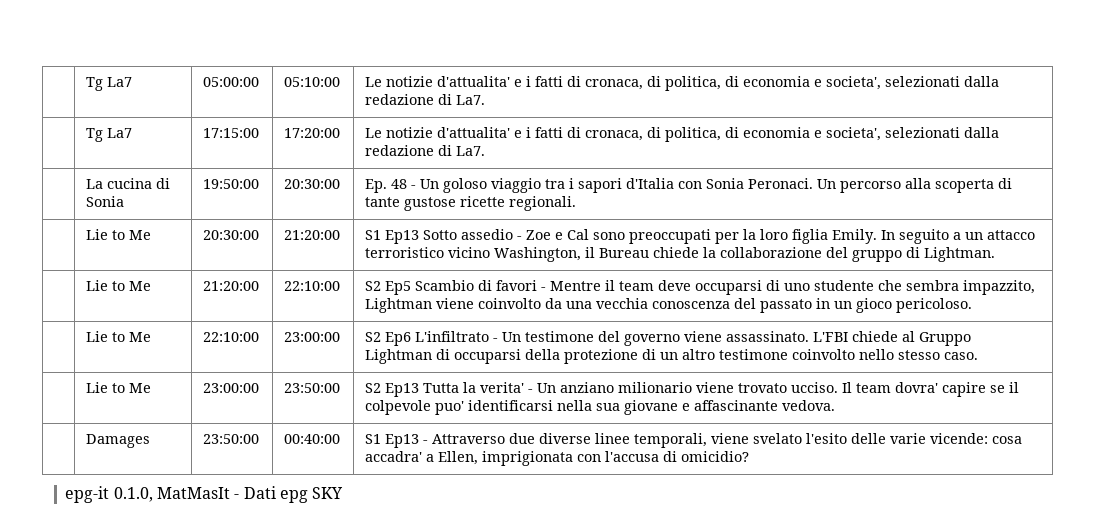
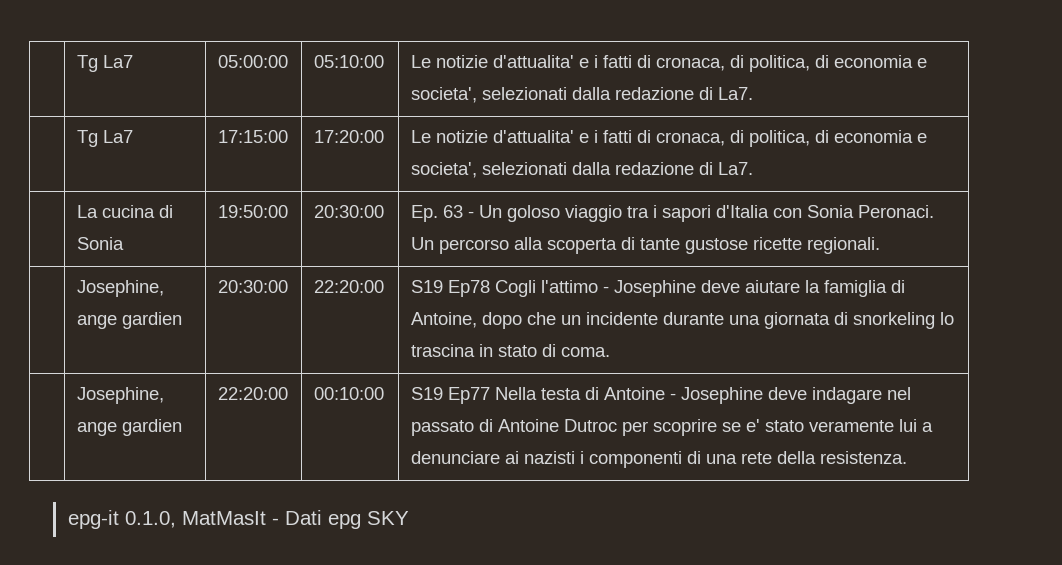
- | La cucina di Sonia | 19:50:00 | 20:30:00 | Ep. 48 - Un goloso viaggio tra i sapori d'Italia con Sonia Peronaci. Un percorso alla scoperta di tante gustose ricette regionali.
+ | La cucina di Sonia | 19:50:00 | 20:30:00 | Ep. 63 - Un goloso viaggio tra i sapori d'Italia con Sonia Peronaci. Un percorso alla scoperta di tante gustose ricette regionali.
- | Lie to Me | 20:30:00 | 21:20:00 | S1 Ep13 Sotto assedio - Zoe e Cal sono preoccupati per la loro figlia Emily. In seguito a un attacco terroristico vicino Washington, il Bureau chiede la collaborazione del gruppo di Lightman.
- | Lie to Me | 21:20:00 | 22:10:00 | S2 Ep5 Scambio di favori - Mentre il team deve occuparsi di uno studente che sembra impazzito, Lightman viene coinvolto da una vecchia conoscenza del passato in un gioco pericoloso.
- | Lie to Me | 22:10:00 | 23:00:00 | S2 Ep6 L'infiltrato - Un testimone del governo viene assassinato. L'FBI chiede al Gruppo Lightman di occuparsi della protezione di un altro testimone coinvolto nello stesso caso.
- | Lie to Me | 23:00:00 | 23:50:00 | S2 Ep13 Tutta la verita' - Un anziano milionario viene trovato ucciso. Il team dovra' capire se il colpevole puo' identificarsi nella sua giovane e affascinante vedova.
- | Damages | 23:50:00 | 00:40:00 | S1 Ep13 - Attraverso due diverse linee temporali, viene svelato l'esito delle varie vicende: cosa accadra' a Ellen, imprigionata con l'accusa di omicidio?
+ | Josephine, ange gardien | 20:30:00 | 22:20:00 | S19 Ep78 Cogli l'attimo - Josephine deve aiutare la famiglia di Antoine, dopo che un incidente durante una giornata di snorkeling lo trascina in stato di coma.
+ | Josephine, ange gardien | 22:20:00 | 00:10:00 | S19 Ep77 Nella testa di Antoine - Josephine deve indagare nel passato di Antoine Dutroc per scoprire se e' stato veramente lui a denunciare ai nazisti i componenti di una rete della resistenza.

